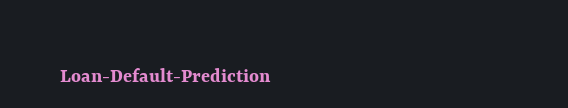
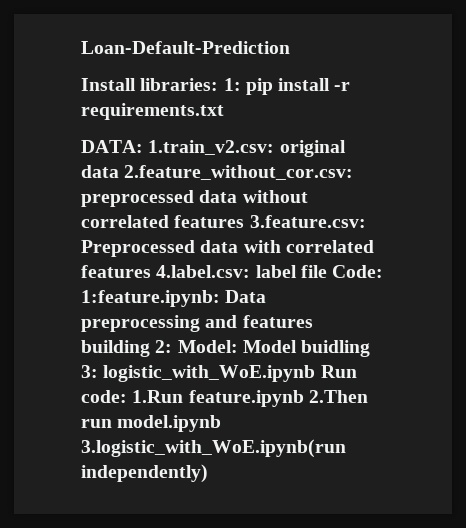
+ Install libraries: 1: pip install -r requirements.txt
+ DATA: 1.train_v2.csv: original data 2.feature_without_cor.csv: preprocessed data without correlated features 3.feature.csv: Preprocessed data with correlated features 4.label.csv: label file Code: 1:feature.ipynb: Data preprocessing and features building 2: Model: Model buidling 3: logistic_with_WoE.ipynb Run code: 1.Run feature.ipynb 2.Then run model.ipynb 3.logistic_with_WoE.ipynb(run independently)

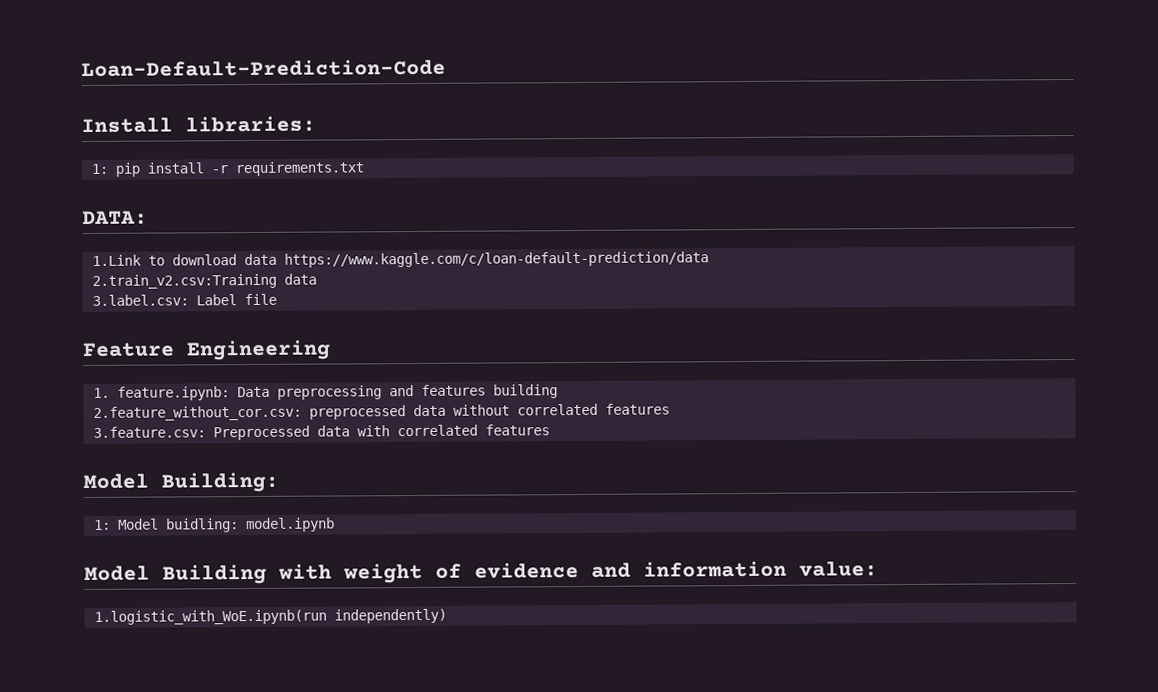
- Loan-Default-Prediction
+ Loan-Default-Prediction-Code
- Install libraries: 1: pip install -r requirements.txt
+ Install libraries:
+ 1: pip install -r requirements.txt
- DATA: 1.train_v2.csv: original data 2.feature_without_cor.csv: preprocessed data without correlated features 3.feature.csv: Preprocessed data with correlated features 4.label.csv: label file Code: 1:feature.ipynb: Data preprocessing and features building 2: Model: Model buidling 3: logistic_with_WoE.ipynb Run code: 1.Run feature.ipynb 2.Then run model.ipynb 3.logistic_with_WoE.ipynb(run independently)
+ DATA:
+ 1.Link to download data https://www.kaggle.com/c/loan-default-prediction/data
+ 2.train_v2.csv:Training data
+ 3.label.csv: Label file
+ Feature Engineering
+ 1. feature.ipynb: Data preprocessing and features building
+ 2.feature_without_cor.csv: preprocessed data without correlated features
+ 3.feature.csv: Preprocessed data with correlated features
+ Model Building:
+ 1: Model buidling: model.ipynb
+ Model Building with weight of evidence and information value:
+ 1.logistic_with_WoE.ipynb(run independently)

